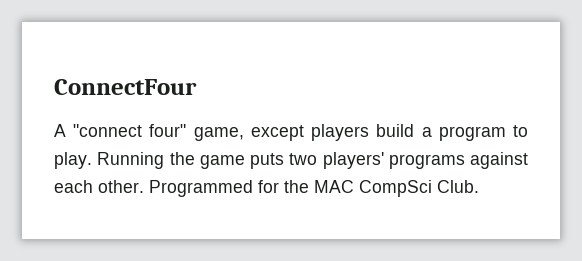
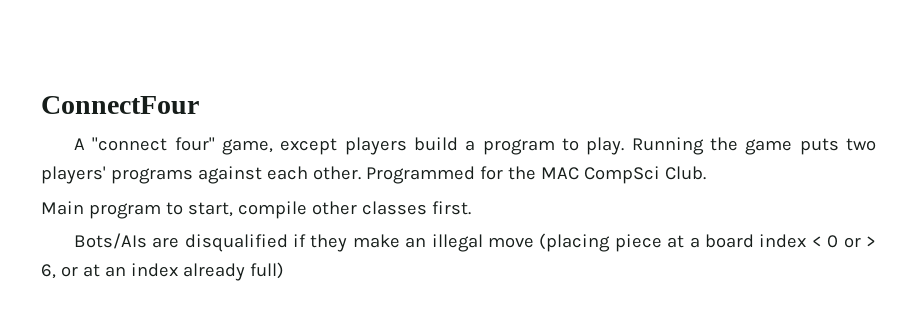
+ Main program to start, compile other classes first.
+ Bots/AIs are disqualified if they make an illegal move (placing piece at a board index < 0 or > 6, or at an index already full)

